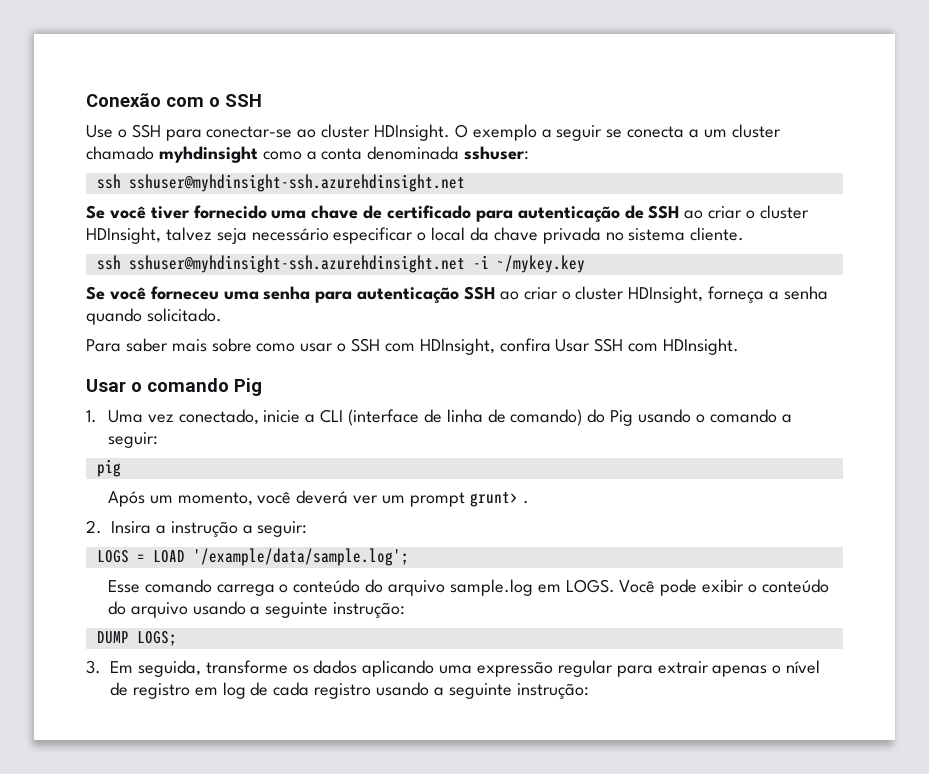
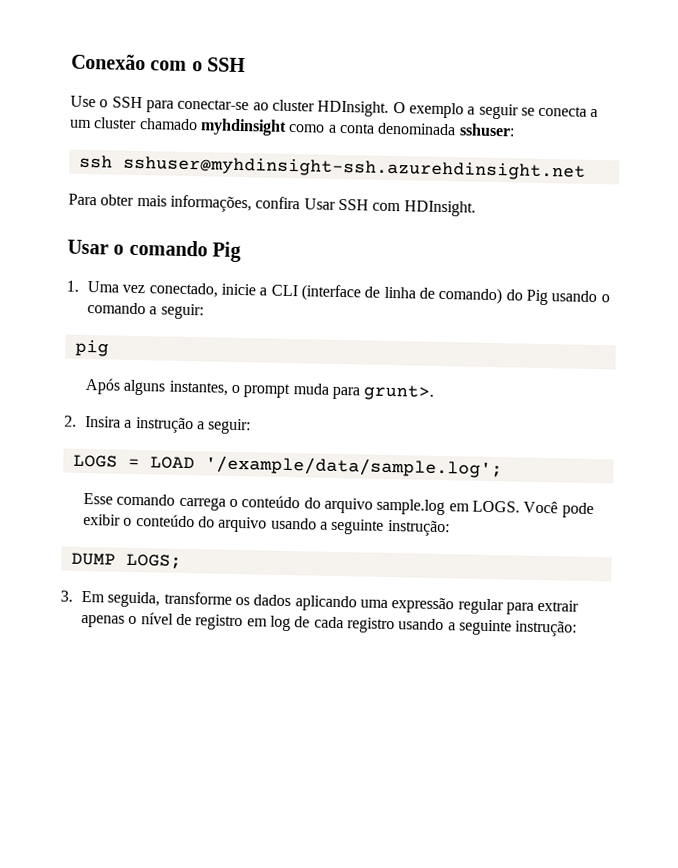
- Se você tiver fornecido uma chave de certificado para autenticação de SSH ao criar o cluster HDInsight, talvez seja necessário especificar o local da chave privada no sistema cliente.
- ssh sshuser@myhdinsight-ssh.azurehdinsight.net -i ~/mykey.key
- Se você forneceu uma senha para autenticação SSH ao criar o cluster HDInsight, forneça a senha quando solicitado.
- Para saber mais sobre como usar o SSH com HDInsight, confira Usar SSH com HDInsight.
+ Para obter mais informações, confira Usar SSH com HDInsight.
- Após um momento, você deverá ver um prompt grunt> .
+ Após alguns instantes, o prompt muda para grunt>.

